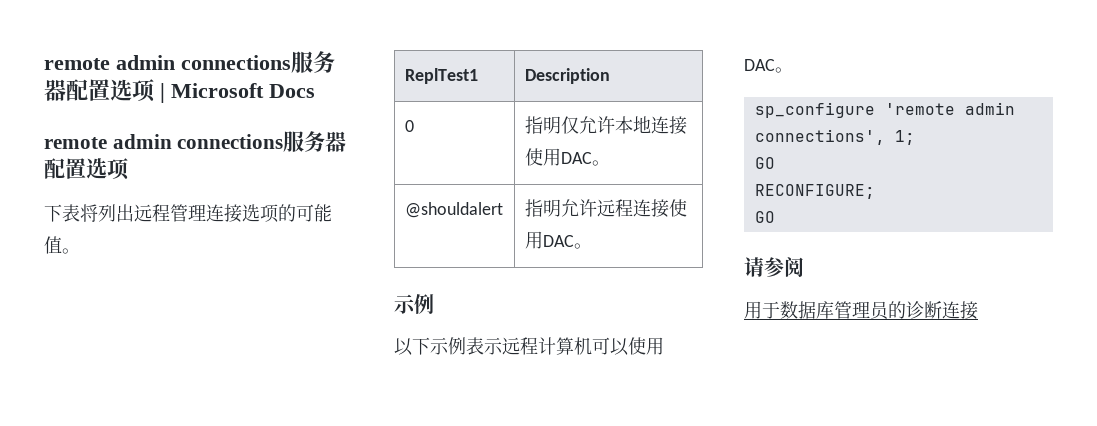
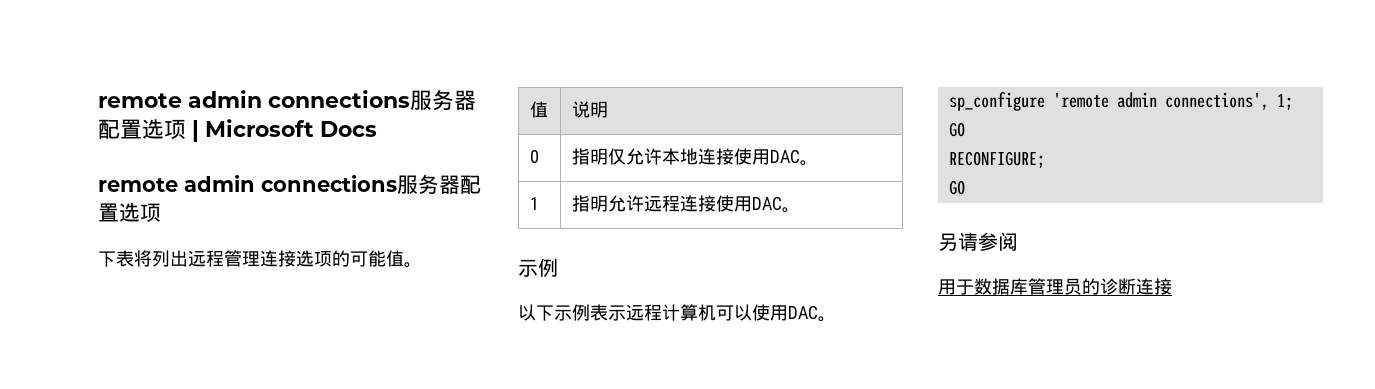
- ReplTest1 | Description
+ 值 | 说明
- @shouldalert | 指明允许远程连接使用DAC。
+ 1 | 指明允许远程连接使用DAC。
- 请参阅
+ 另请参阅

